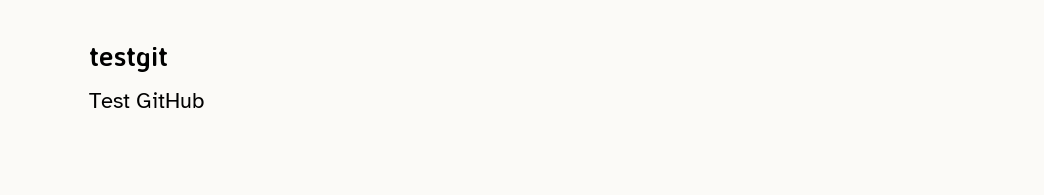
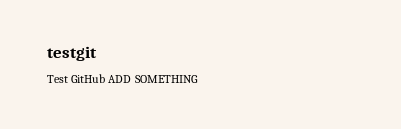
- Test GitHub
+ Test GitHub ADD SOMETHING

